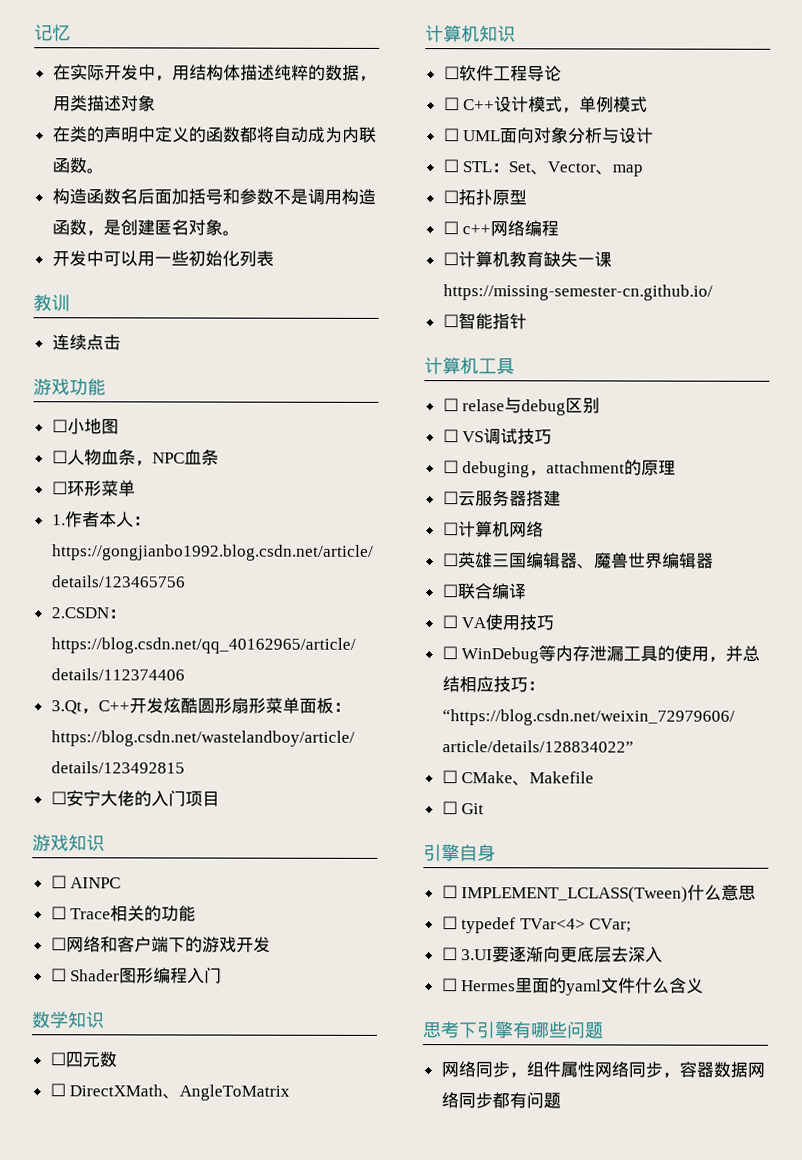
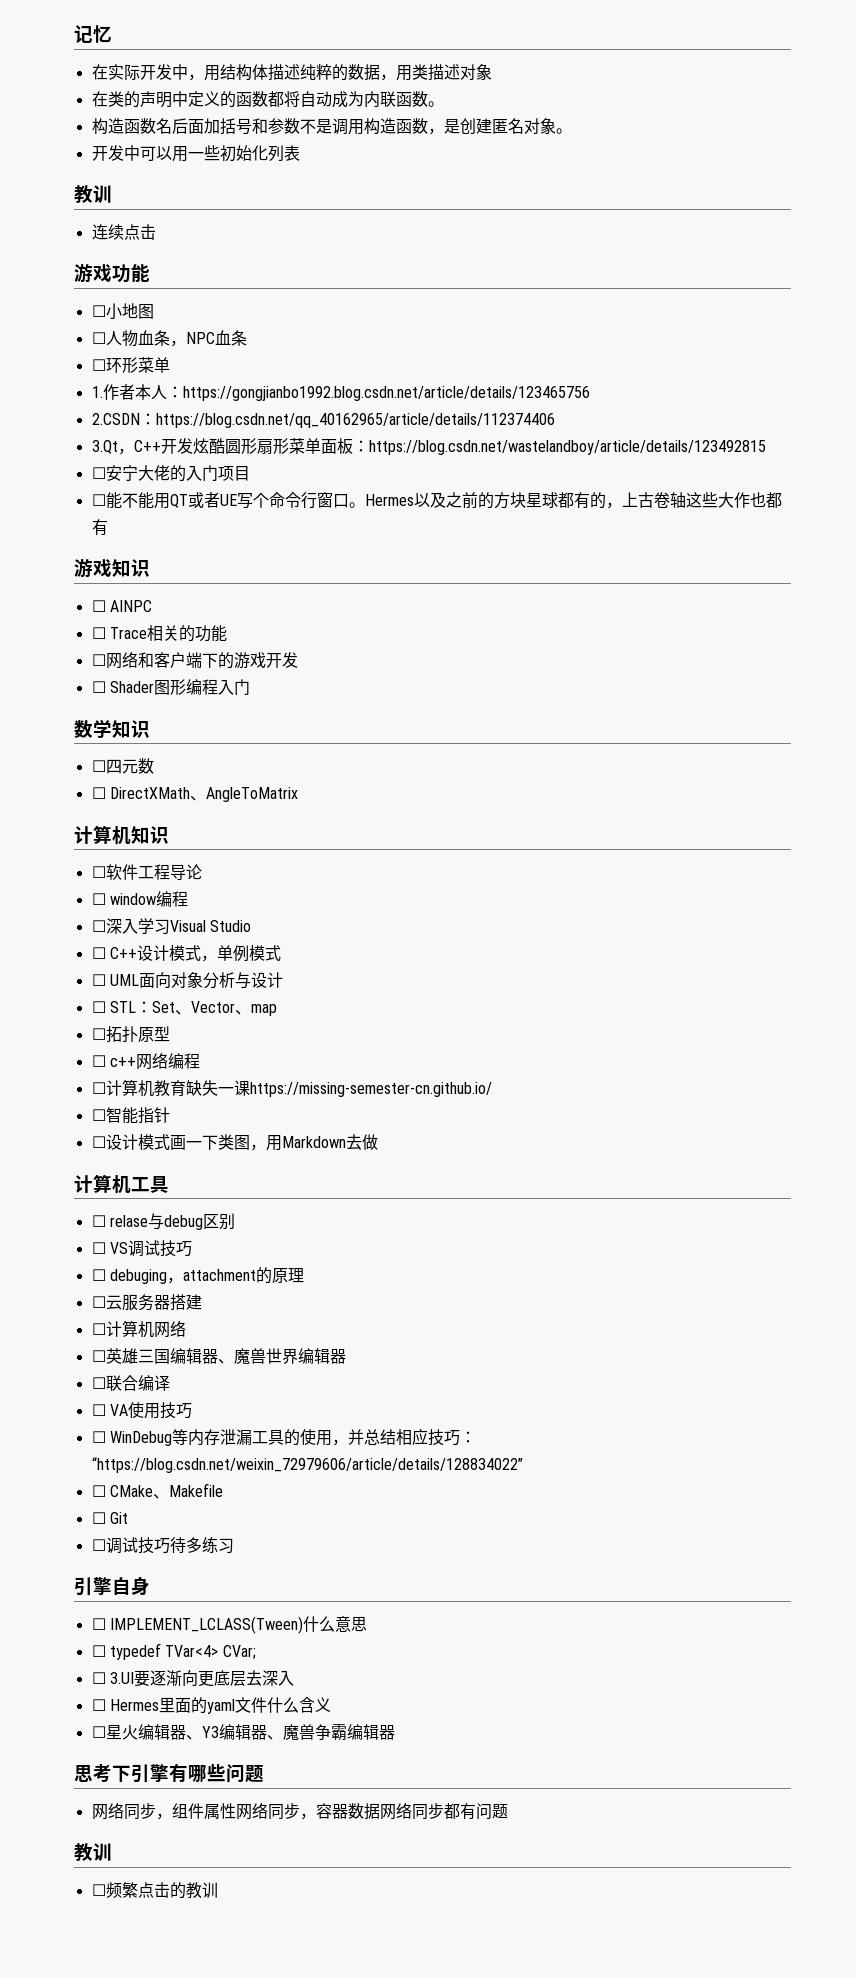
+ ☐能不能用QT或者UE写个命令行窗口。Hermes以及之前的方块星球都有的，上古卷轴这些大作也都有
+ ☐ window编程
+ ☐深入学习Visual Studio
+ ☐设计模式画一下类图，用Markdown去做
+ ☐调试技巧待多练习
+ ☐星火编辑器、Y3编辑器、魔兽争霸编辑器
  网络同步，组件属性网络同步，容器数据网络同步都有问题
+ 教训
+ ☐频繁点击的教训

